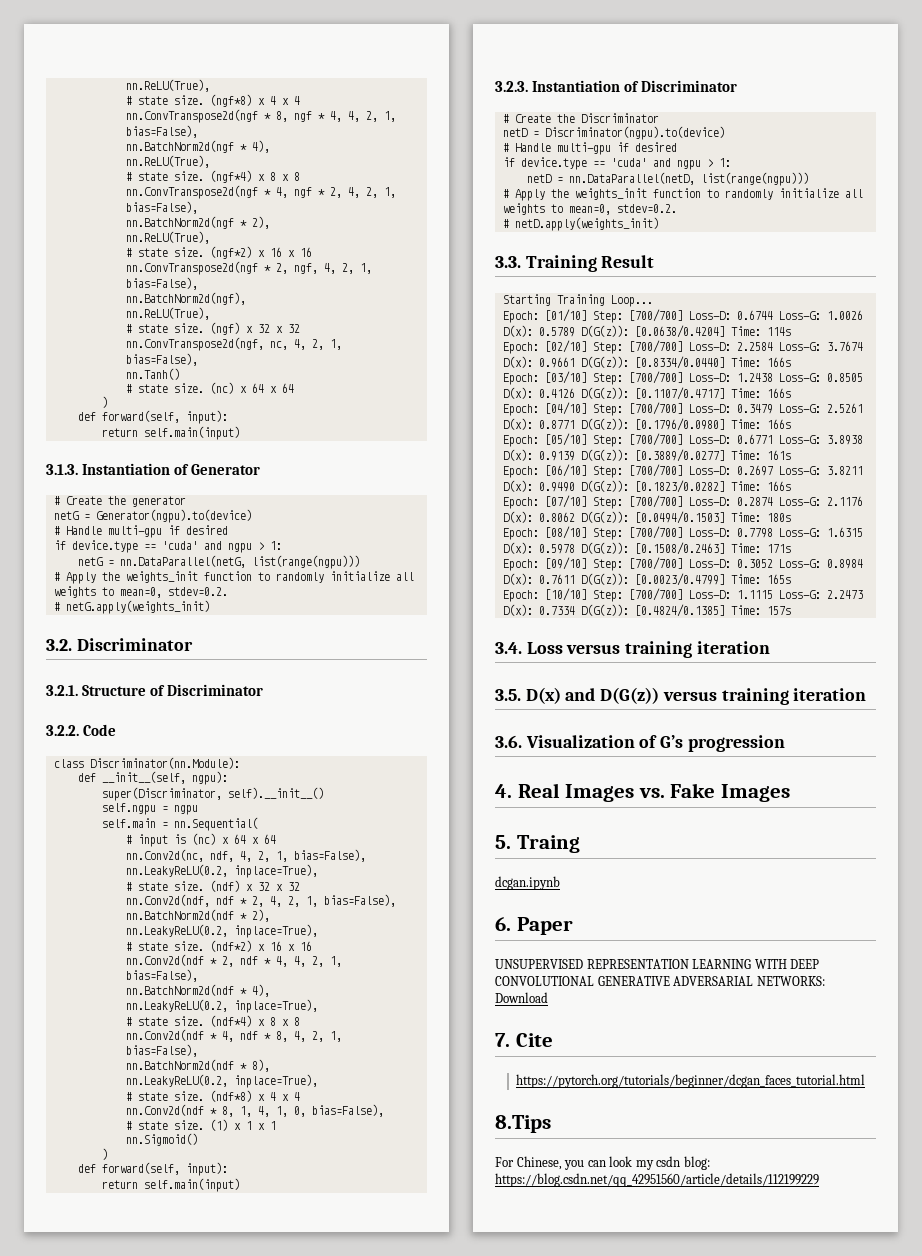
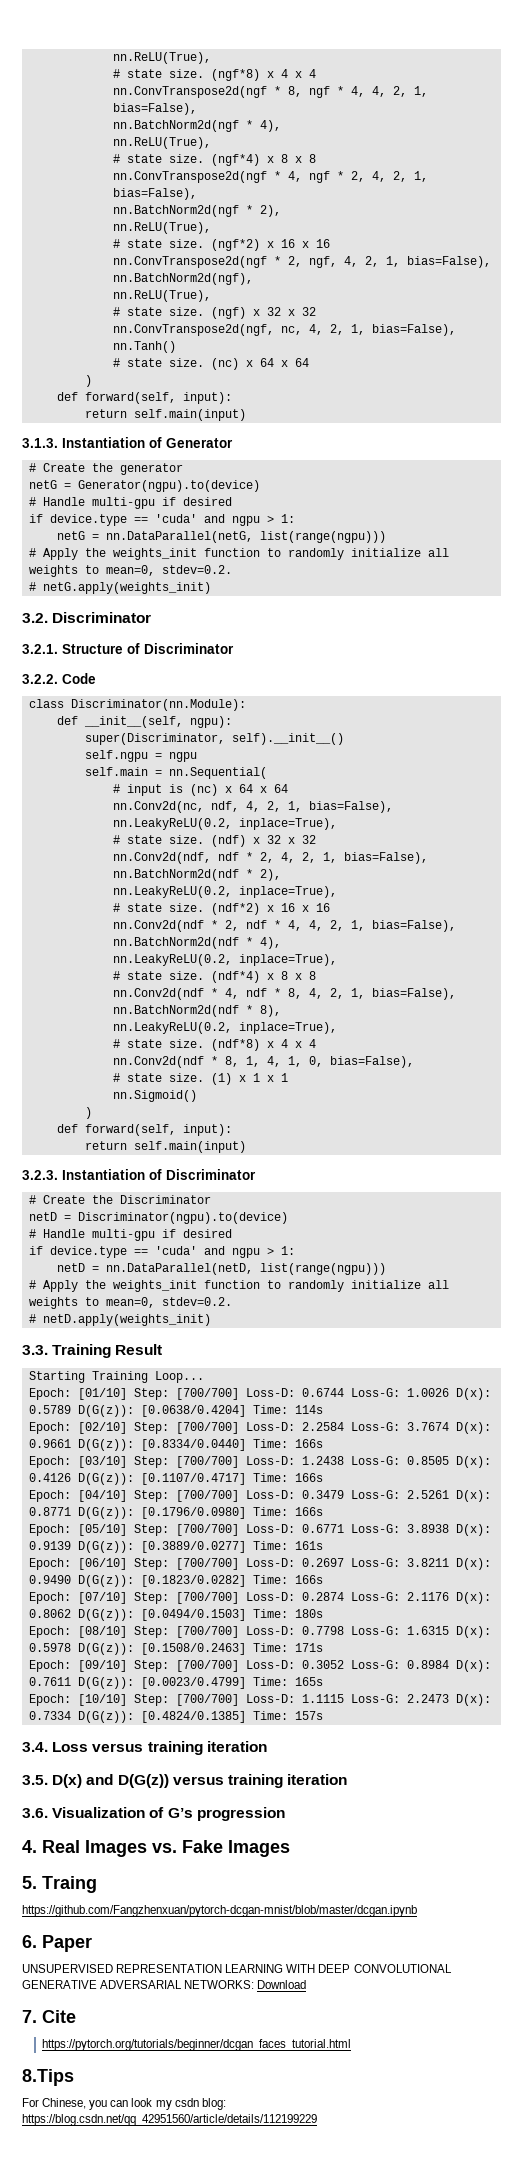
- dcgan.ipynb
+ https://github.com/Fangzhenxuan/pytorch-dcgan-mnist/blob/master/dcgan.ipynb

